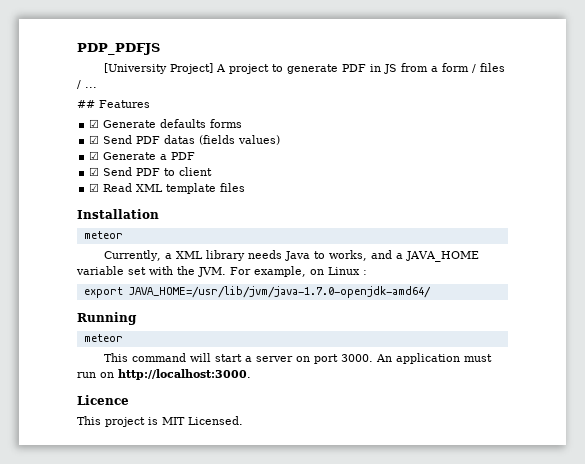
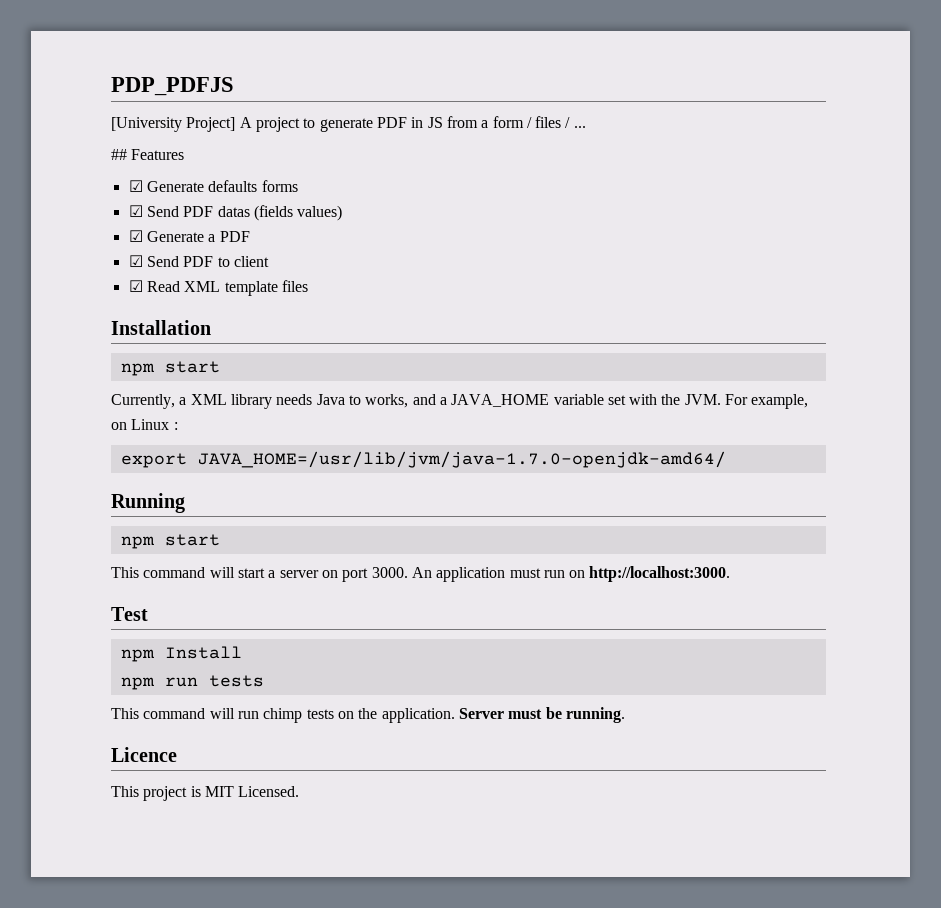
  Installation
- meteor
+ npm start
  Running
- meteor
+ npm start
+ Test
+ npm Install
+ npm run tests
+ This command will run chimp tests on the application. Server must be running.

